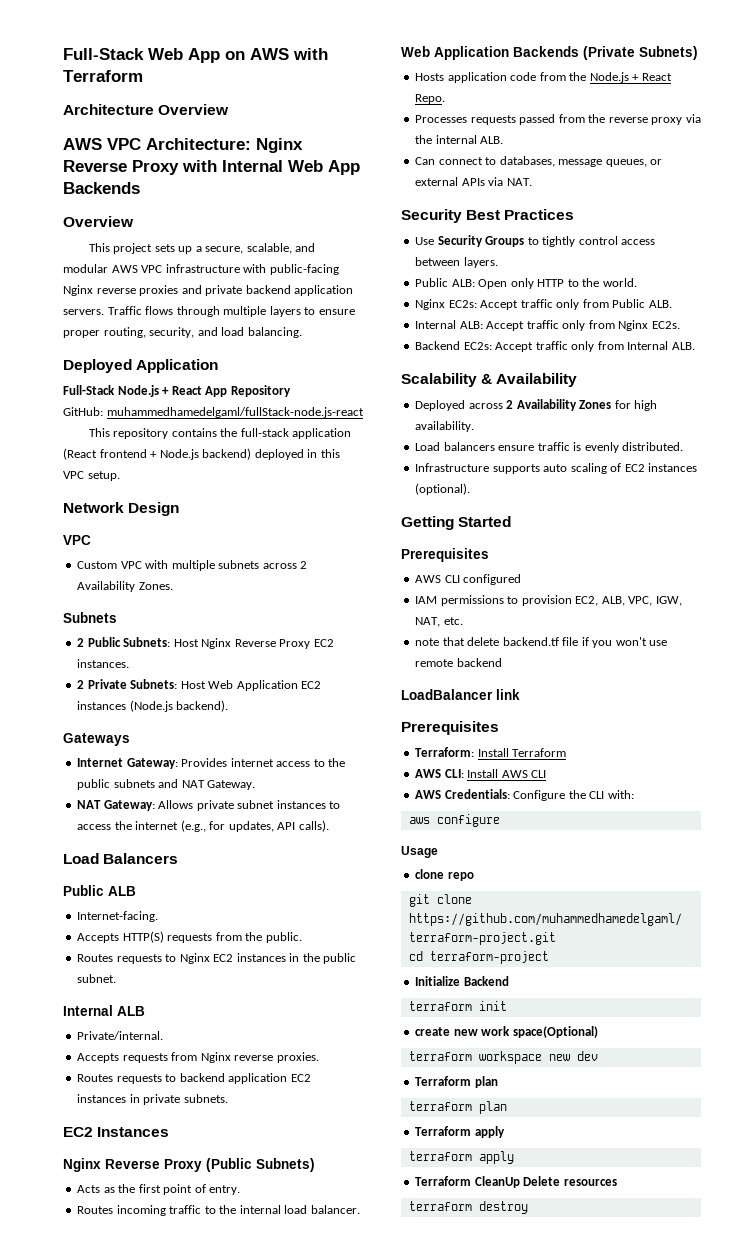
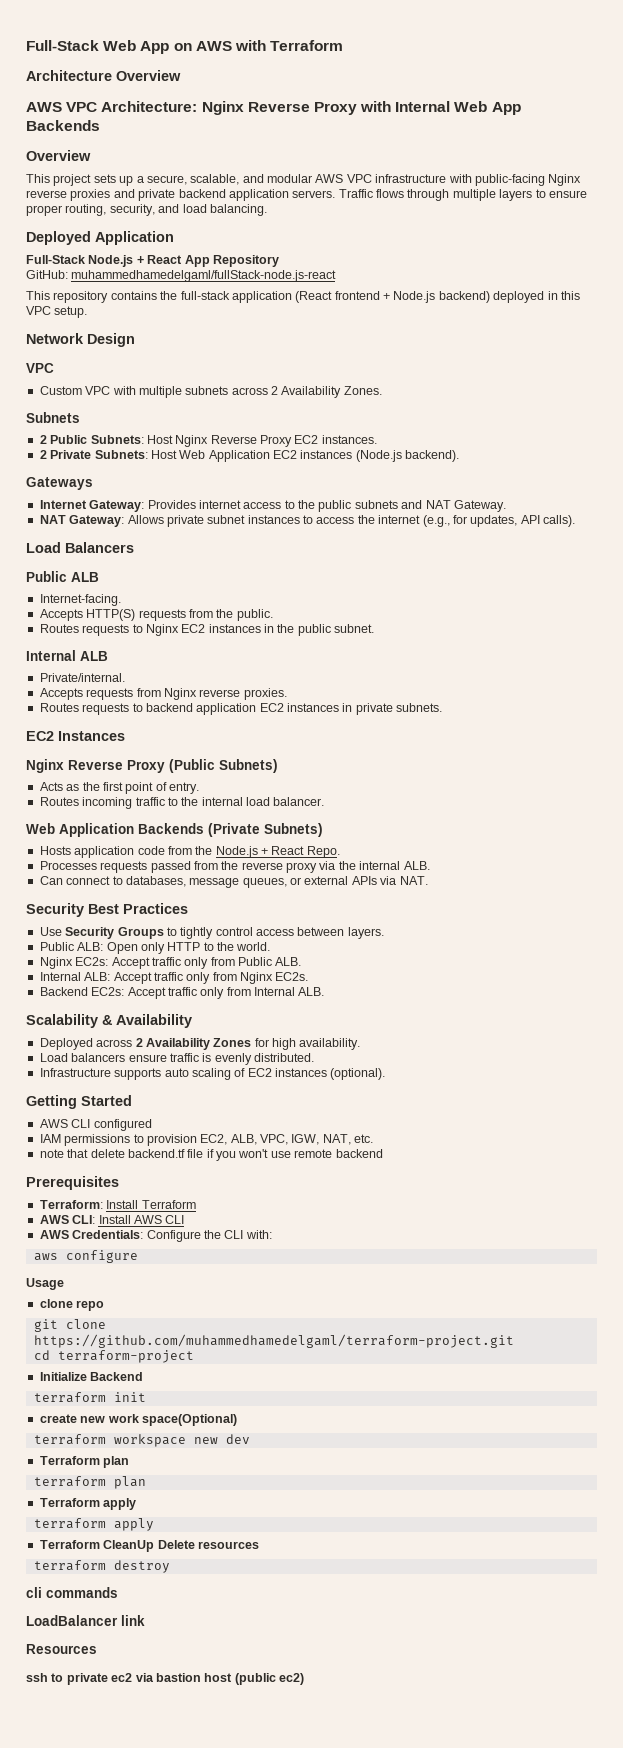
  Getting Started
- Prerequisites
- LoadBalancer link
+ cli commands
+ LoadBalancer link
+ Resources
+ ssh to private ec2 via bastion host (public ec2)

